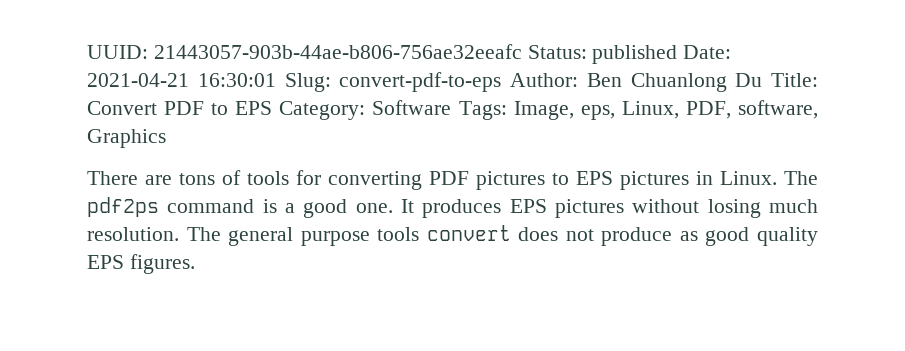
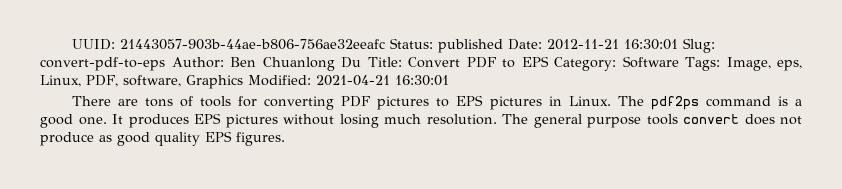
- UUID: 21443057-903b-44ae-b806-756ae32eeafc Status: published Date: 2021-04-21 16:30:01 Slug: convert-pdf-to-eps Author: Ben Chuanlong Du Title: Convert PDF to EPS Category: Software Tags: Image, eps, Linux, PDF, software, Graphics
+ UUID: 21443057-903b-44ae-b806-756ae32eeafc Status: published Date: 2012-11-21 16:30:01 Slug: convert-pdf-to-eps Author: Ben Chuanlong Du Title: Convert PDF to EPS Category: Software Tags: Image, eps, Linux, PDF, software, Graphics Modified: 2021-04-21 16:30:01

